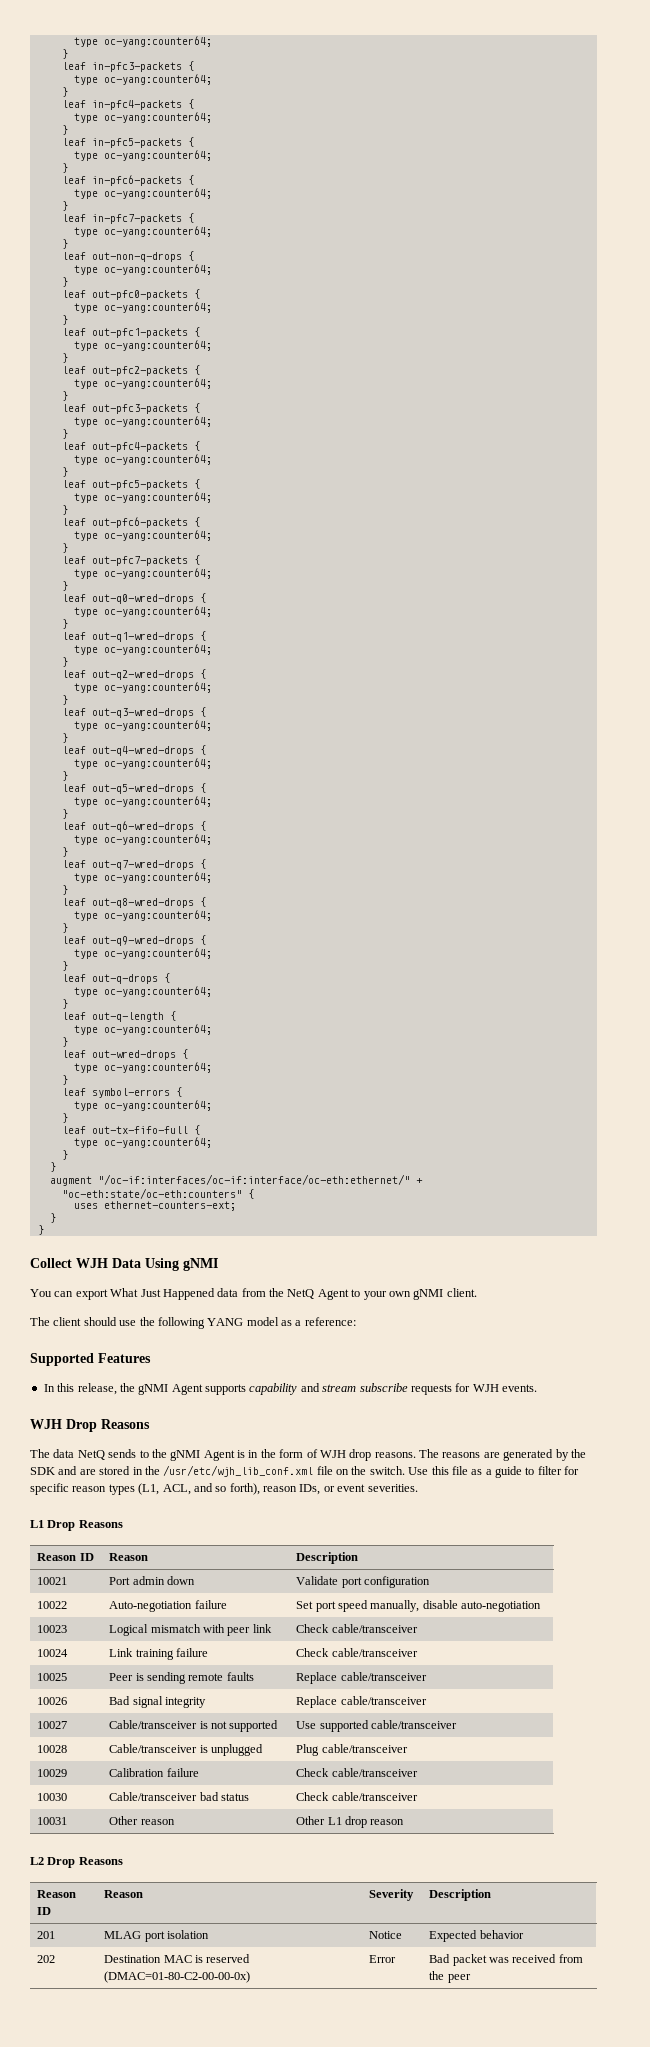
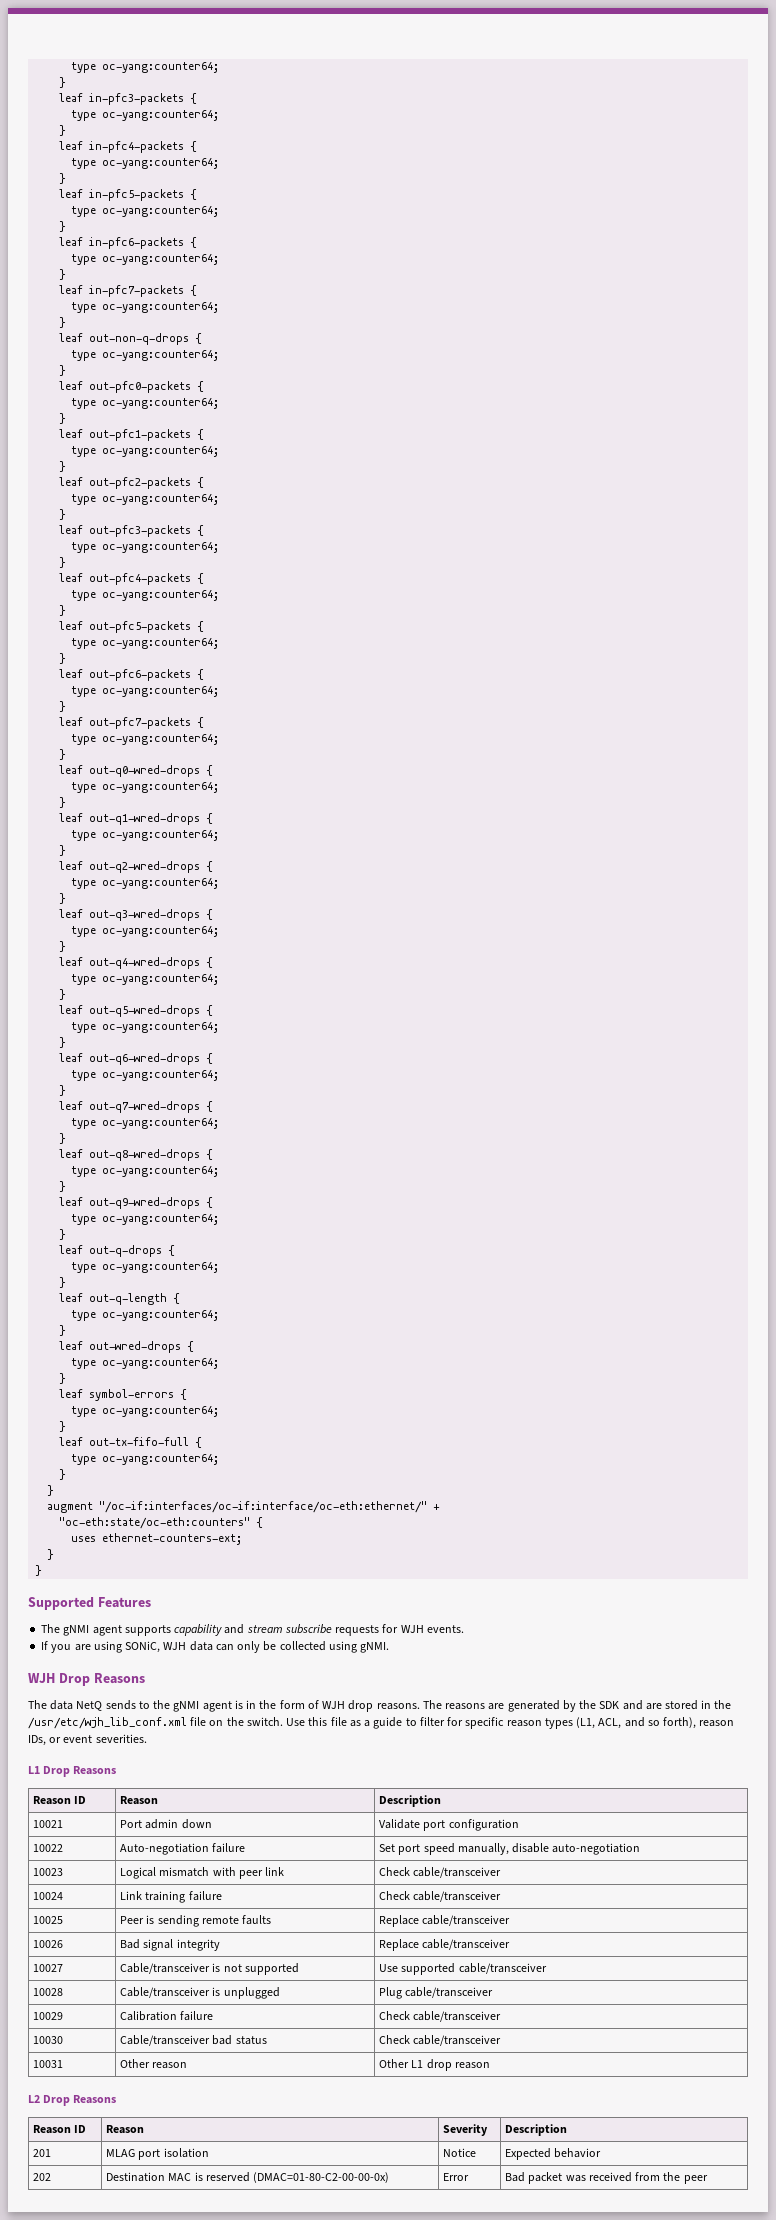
- Collect WJH Data Using gNMI
- You can export What Just Happened data from the NetQ Agent to your own gNMI client.
- The client should use the following YANG model as a reference:
  Supported Features
- In this release, the gNMI Agent supports capability and stream subscribe requests for WJH events.
+ The gNMI agent supports capability and stream subscribe requests for WJH events.
+ If you are using SONiC, WJH data can only be collected using gNMI.
- The data NetQ sends to the gNMI Agent is in the form of WJH drop reasons.
+ The data NetQ sends to the gNMI agent is in the form of WJH drop reasons.

